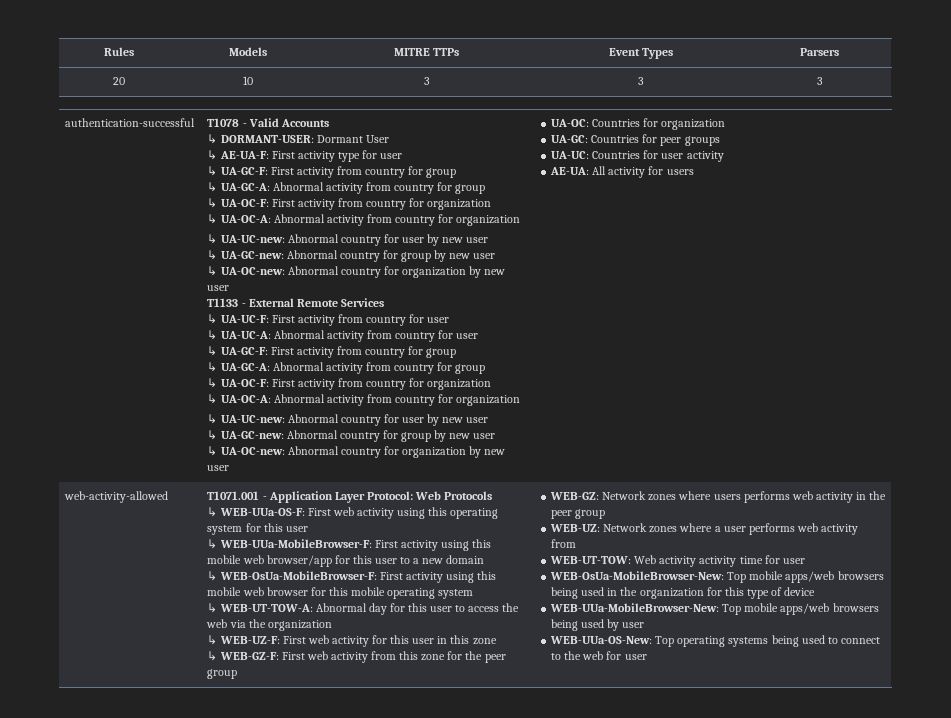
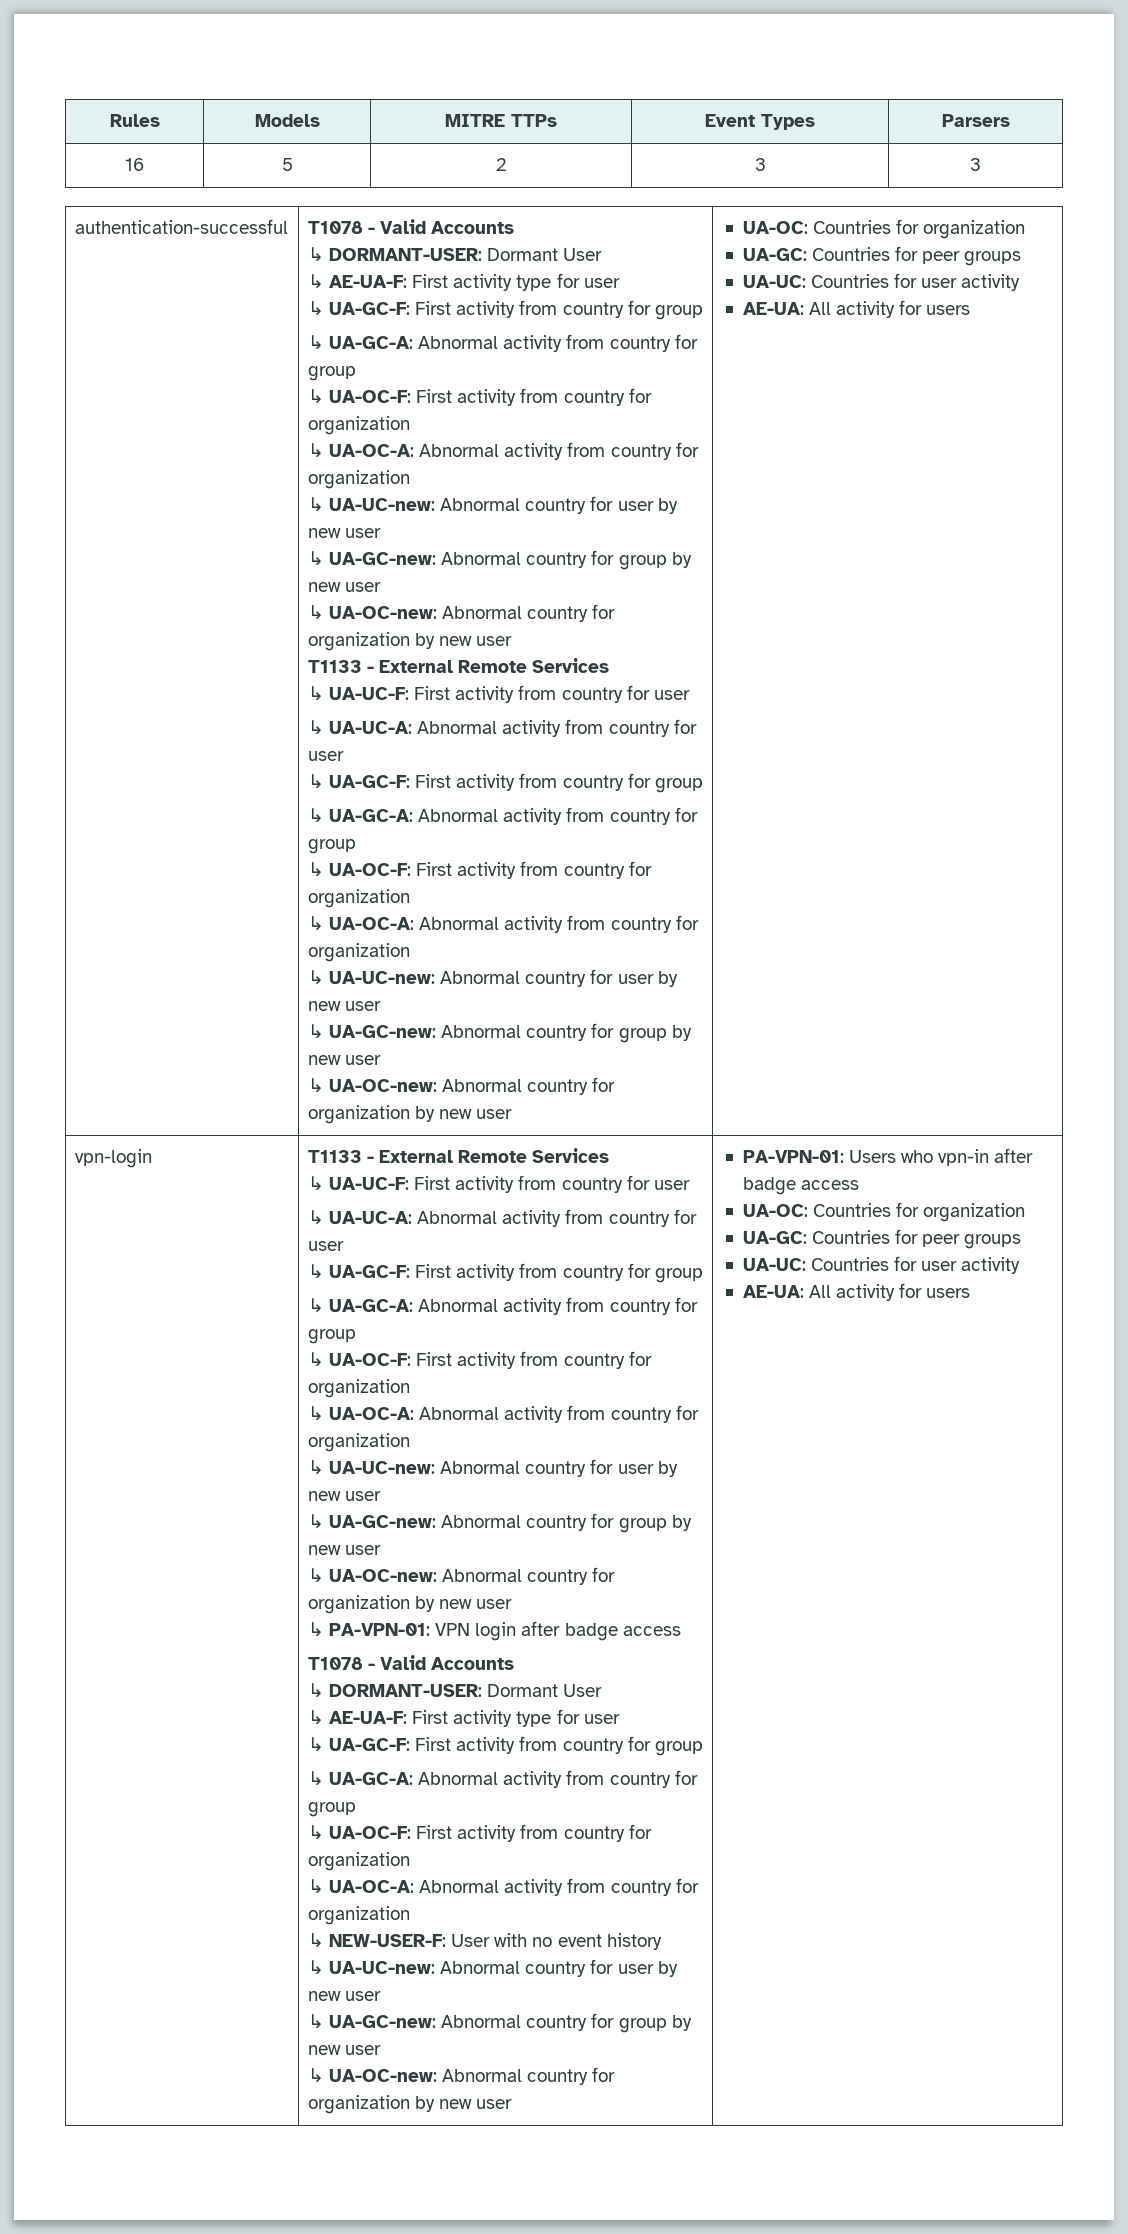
- 20 | 10 | 3 | 3 | 3
+ 16 | 5 | 2 | 3 | 3
- web-activity-allowed | T1071.001 - Application Layer Protocol: Web Protocols
- ↳ WEB-UUa-OS-F: First web activity using this operating system for this user
- ↳ WEB-UUa-MobileBrowser-F: First activity using this mobile web browser/app for this user to a new domain
- ↳ WEB-OsUa-MobileBrowser-F: First activity using this mobile web browser for this mobile operating system
- ↳ WEB-UT-TOW-A: Abnormal day for this user to access the web via the organization
- ↳ WEB-UZ-F: First web activity for this user in this zone
- ↳ WEB-GZ-F: First web activity from this zone for the peer group | WEB-GZ: Network zones where users performs web activity in the peer group
- WEB-UZ: Network zones where a user performs web activity from
- WEB-UT-TOW: Web activity activity time for user
- WEB-OsUa-MobileBrowser-New: Top mobile apps/web browsers being used in the organization for this type of device
- WEB-UUa-MobileBrowser-New: Top mobile apps/web browsers being used by user
- WEB-UUa-OS-New: Top operating systems being used to connect to the web for user
+ vpn-login | T1133 - External Remote Services
+ ↳ UA-UC-F: First activity from country for user
+ ↳ UA-UC-A: Abnormal activity from country for user
+ ↳ UA-GC-F: First activity from country for group
+ ↳ UA-GC-A: Abnormal activity from country for group
+ ↳ UA-OC-F: First activity from country for organization
+ ↳ UA-OC-A: Abnormal activity from country for organization
+ ↳ UA-UC-new: Abnormal country for user by new user
+ ↳ UA-GC-new: Abnormal country for group by new user
+ ↳ UA-OC-new: Abnormal country for organization by new user
+ ↳ PA-VPN-01: VPN login after badge access
+ T1078 - Valid Accounts
+ ↳ DORMANT-USER: Dormant User
+ ↳ AE-UA-F: First activity type for user
+ ↳ UA-GC-F: First activity from country for group
+ ↳ UA-GC-A: Abnormal activity from country for group
+ ↳ UA-OC-F: First activity from country for organization
+ ↳ UA-OC-A: Abnormal activity from country for organization
+ ↳ NEW-USER-F: User with no event history
+ ↳ UA-UC-new: Abnormal country for user by new user
+ ↳ UA-GC-new: Abnormal country for group by new user
+ ↳ UA-OC-new: Abnormal country for organization by new user | PA-VPN-01: Users who vpn-in after badge access
+ UA-OC: Countries for organization
+ UA-GC: Countries for peer groups
+ UA-UC: Countries for user activity
+ AE-UA: All activity for users

